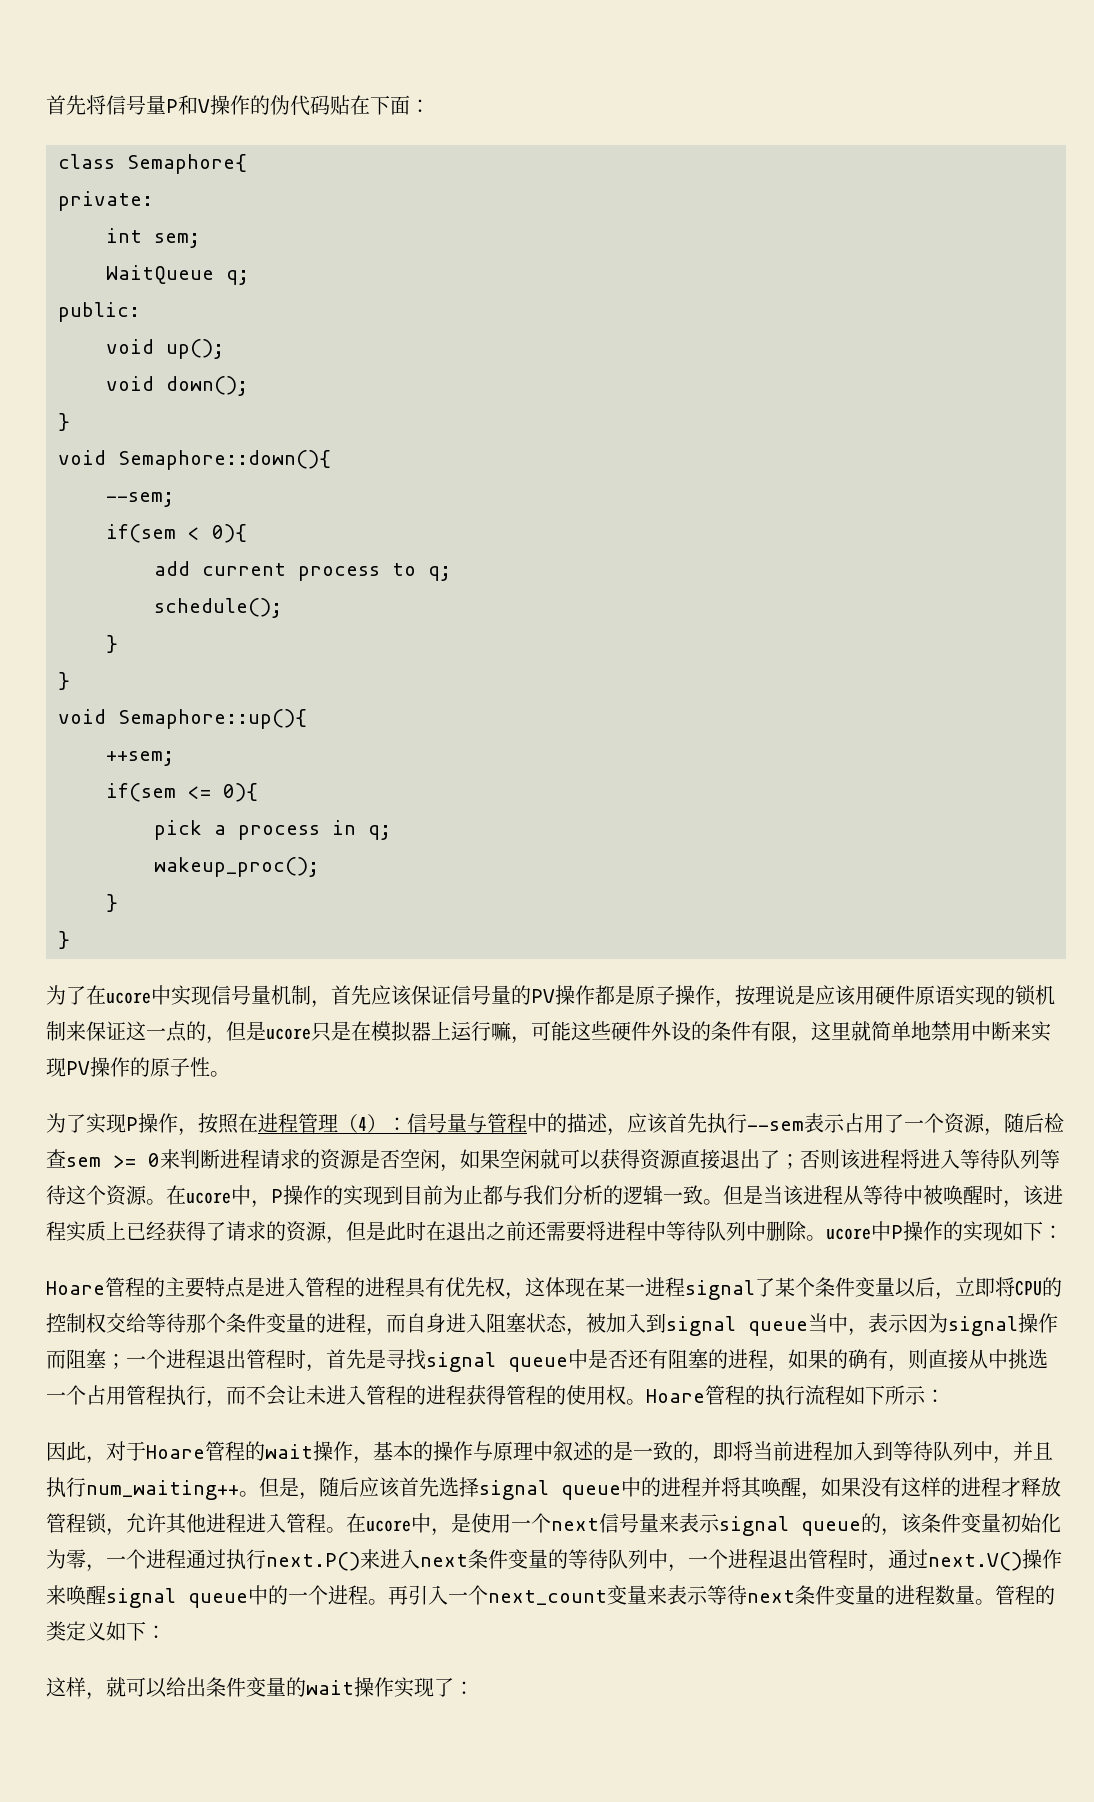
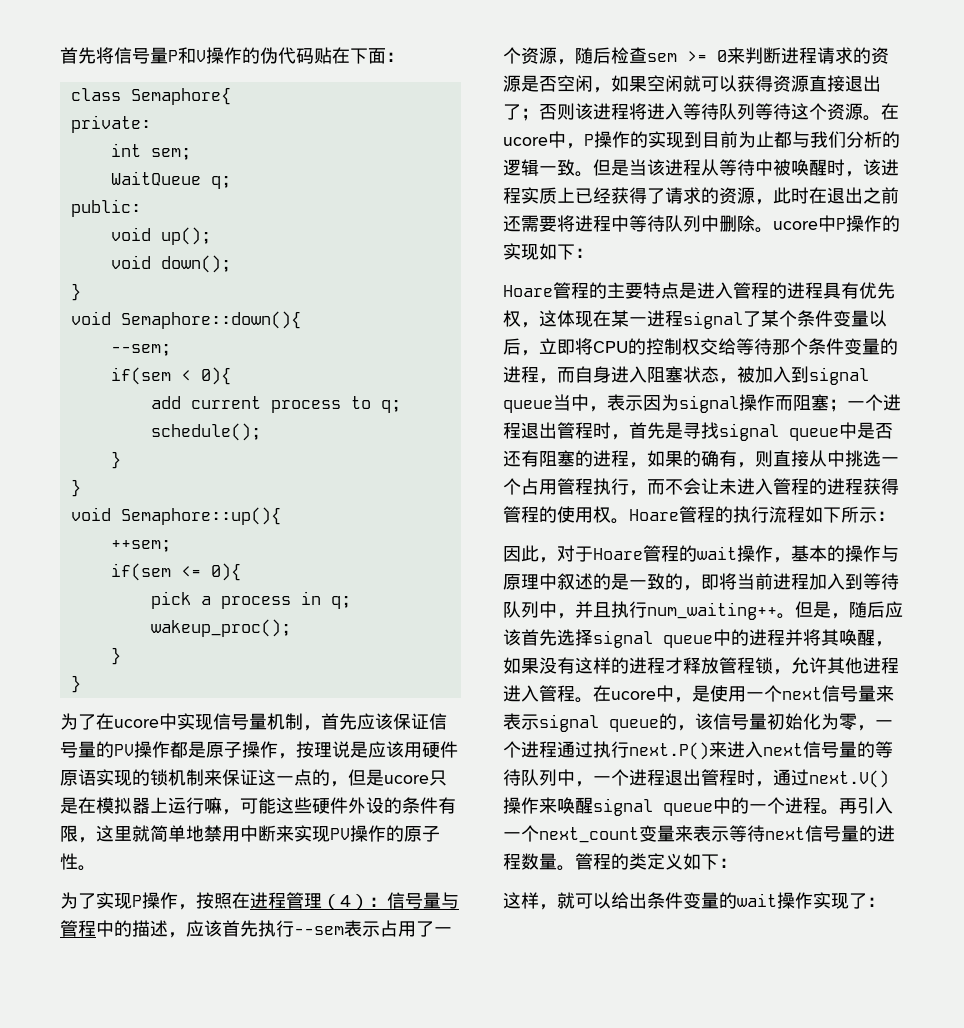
- 但是当该进程从等待中被唤醒时，该进程实质上已经获得了请求的资源，但是此时在退出之前还需要将进程中等待队列中删除。ucore中P操作的实现如下：
+ 但是当该进程从等待中被唤醒时，该进程实质上已经获得了请求的资源，此时在退出之前还需要将进程中等待队列中删除。ucore中P操作的实现如下：
- 在ucore中，是使用一个next信号量来表示signal queue的，该条件变量初始化为零，一个进程通过执行next.P()来进入next条件变量的等待队列中，一个进程退出管程时，通过next.V()操作来唤醒signal queue中的一个进程。
+ 在ucore中，是使用一个next信号量来表示signal queue的，该信号量初始化为零，一个进程通过执行next.P()来进入next信号量的等待队列中，一个进程退出管程时，通过next.V()操作来唤醒signal queue中的一个进程。
- 再引入一个next_count变量来表示等待next条件变量的进程数量。
+ 再引入一个next_count变量来表示等待next信号量的进程数量。

